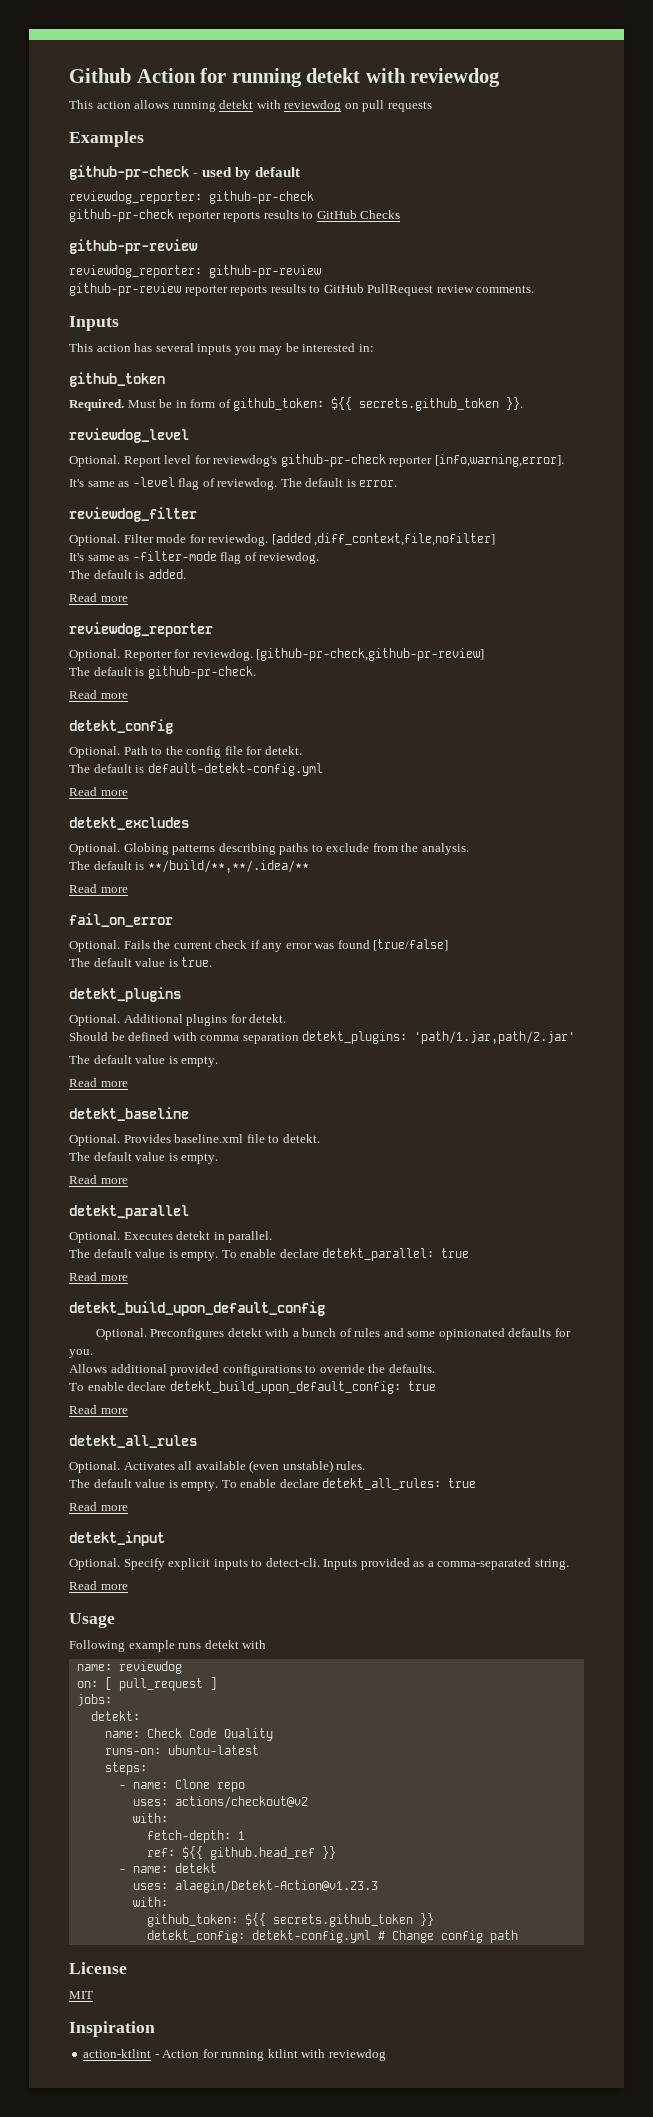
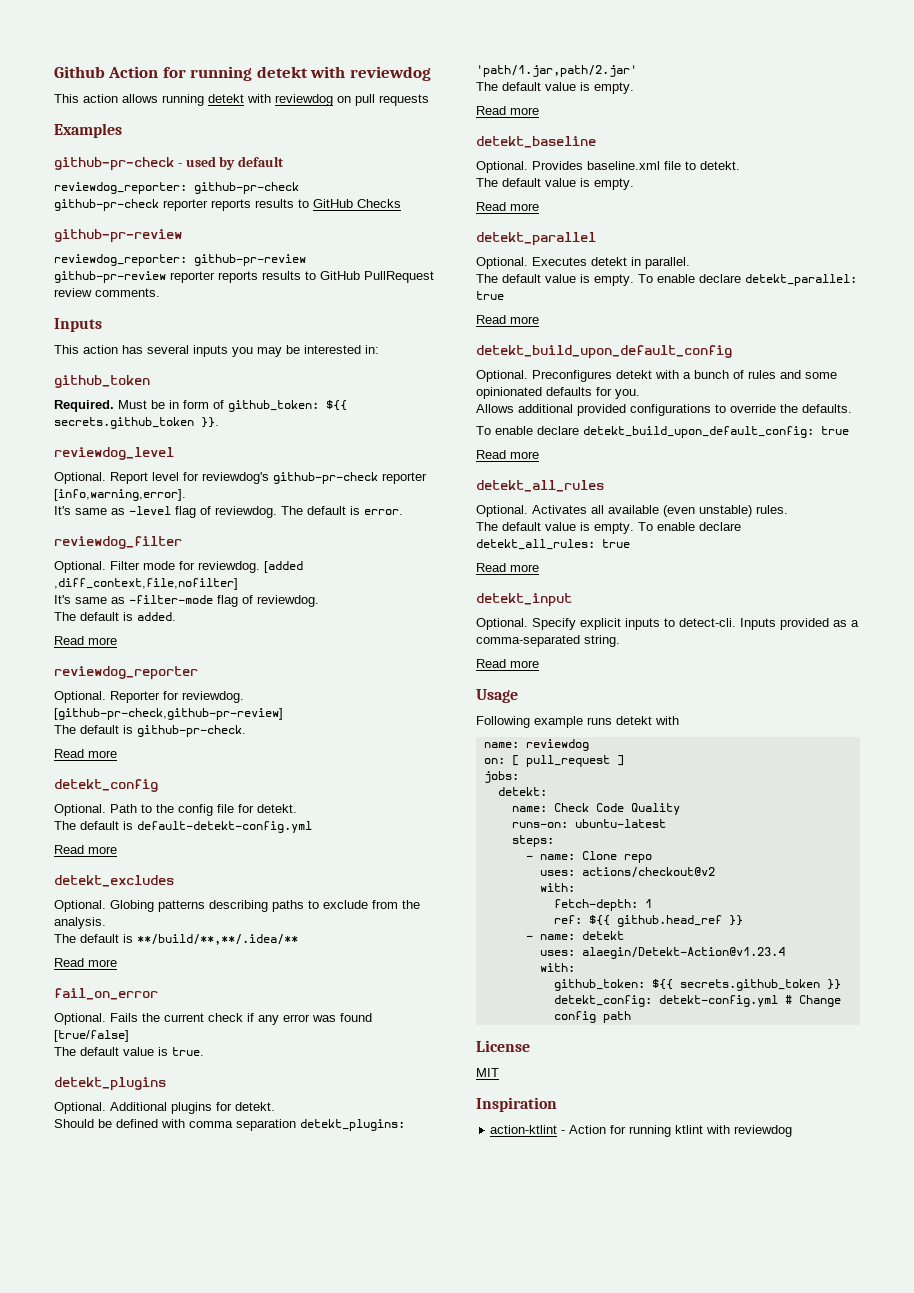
- uses: alaegin/Detekt-Action@v1.23.3
+ uses: alaegin/Detekt-Action@v1.23.4

